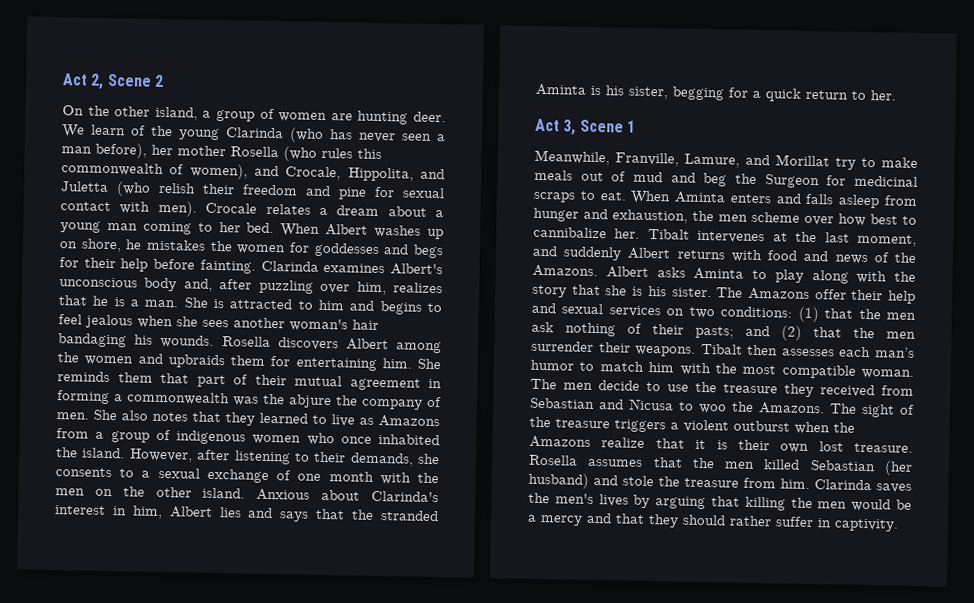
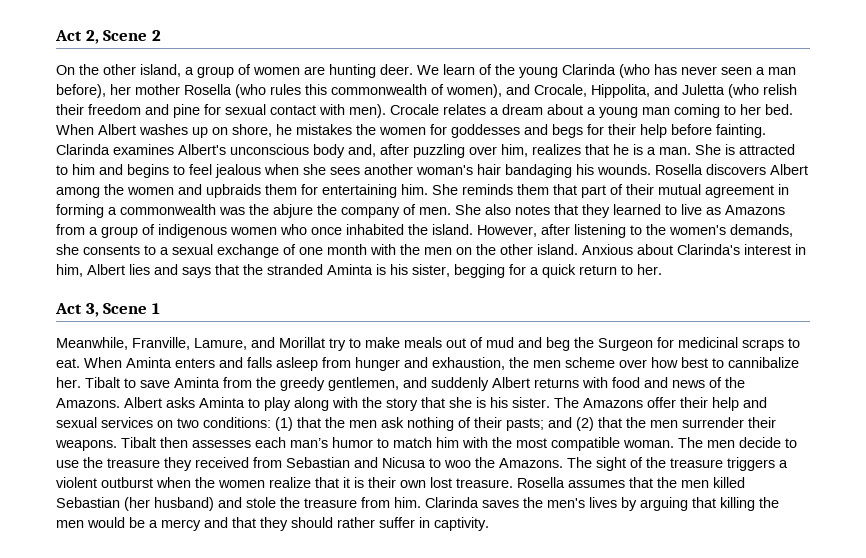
- However, after listening to their demands, she consents to a sexual exchange of one month with the men on the other island.
+ However, after listening to the women's demands, she consents to a sexual exchange of one month with the men on the other island.
- Tibalt intervenes at the last moment, and suddenly Albert returns with food and news of the Amazons.
+ Tibalt to save Aminta from the greedy gentlemen, and suddenly Albert returns with food and news of the Amazons.
- The sight of the treasure triggers a violent outburst when the Amazons realize that it is their own lost treasure.
+ The sight of the treasure triggers a violent outburst when the women realize that it is their own lost treasure.

